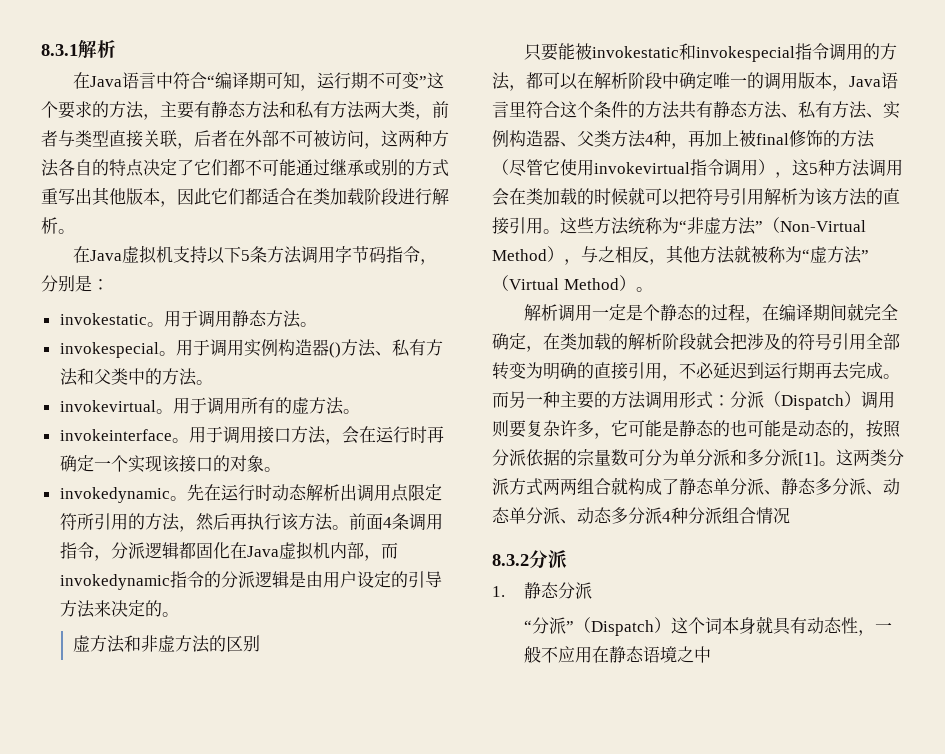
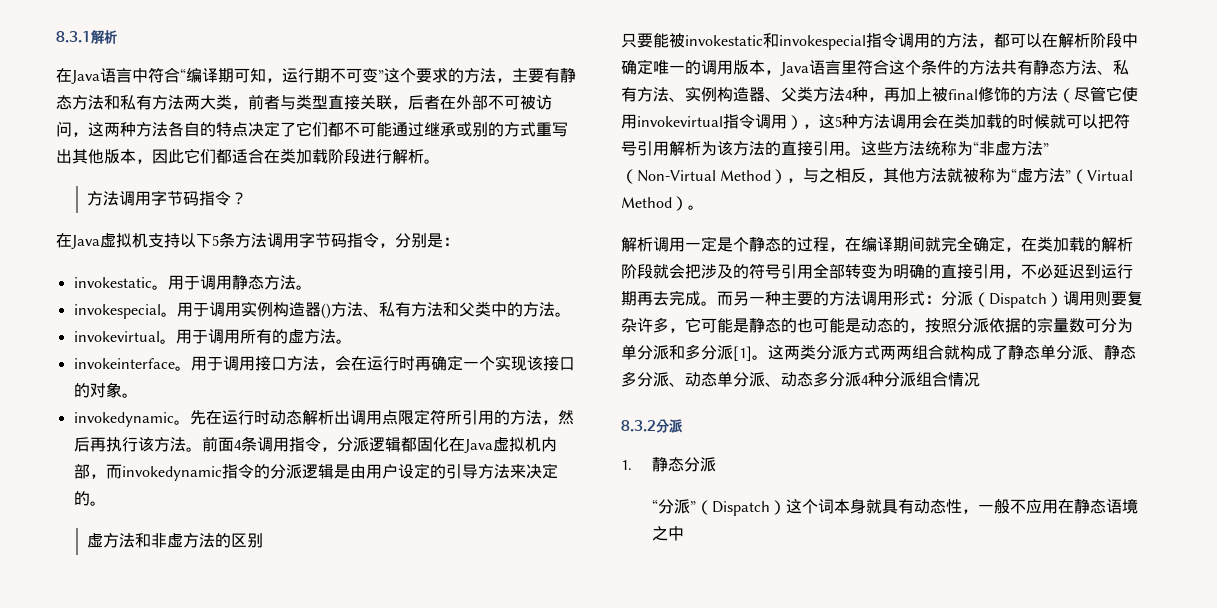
+ 方法调用字节码指令？

